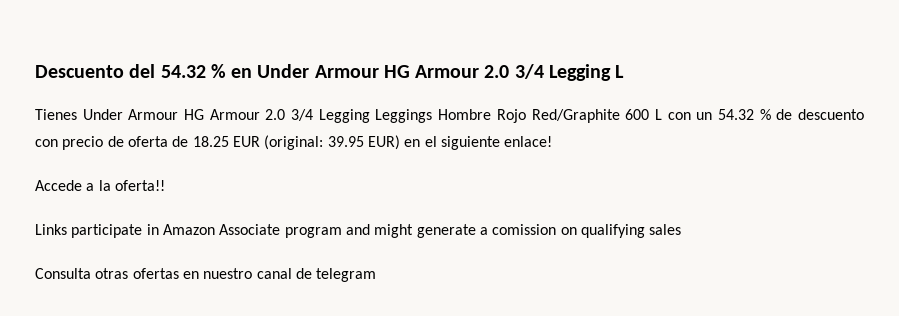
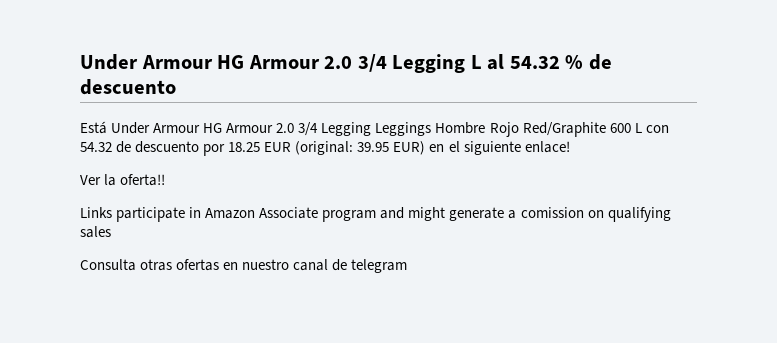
- Descuento del 54.32 % en Under Armour HG Armour 2.0 3/4 Legging L
- Tienes Under Armour HG Armour 2.0 3/4 Legging Leggings Hombre Rojo Red/Graphite 600 L con un 54.32 % de descuento con precio de oferta de 18.25 EUR (original: 39.95 EUR) en el siguiente enlace!
+ Under Armour HG Armour 2.0 3/4 Legging L al 54.32 % de descuento
+ Está Under Armour HG Armour 2.0 3/4 Legging Leggings Hombre Rojo Red/Graphite 600 L con 54.32 de descuento por 18.25 EUR (original: 39.95 EUR) en el siguiente enlace!
- Accede a la oferta!!
+ Ver la oferta!!

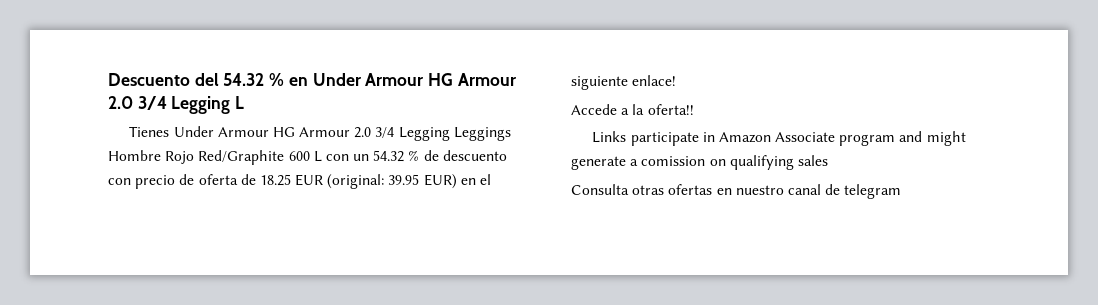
- Under Armour HG Armour 2.0 3/4 Legging L al 54.32 % de descuento
- Está Under Armour HG Armour 2.0 3/4 Legging Leggings Hombre Rojo Red/Graphite 600 L con 54.32 de descuento por 18.25 EUR (original: 39.95 EUR) en el siguiente enlace!
+ Descuento del 54.32 % en Under Armour HG Armour 2.0 3/4 Legging L
+ Tienes Under Armour HG Armour 2.0 3/4 Legging Leggings Hombre Rojo Red/Graphite 600 L con un 54.32 % de descuento con precio de oferta de 18.25 EUR (original: 39.95 EUR) en el siguiente enlace!
- Ver la oferta!!
+ Accede a la oferta!!

